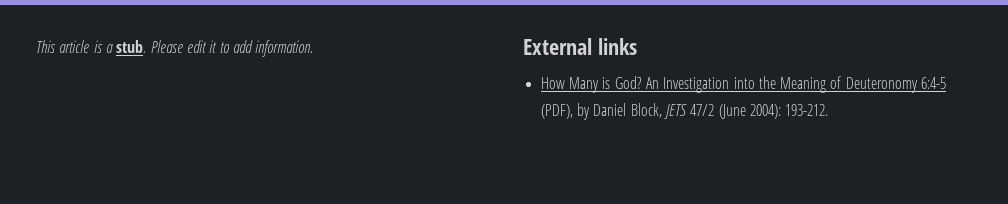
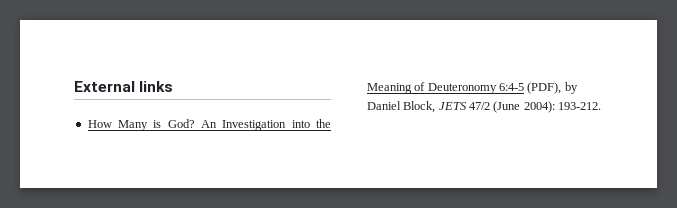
- This article is a stub. Please edit it to add information.

